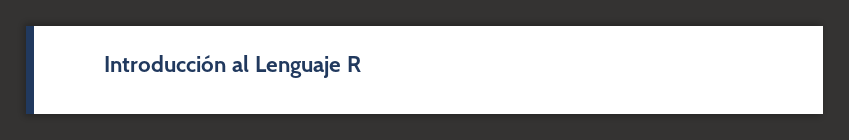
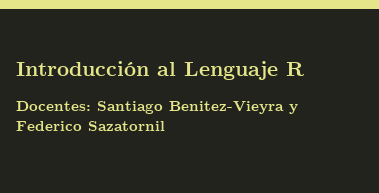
+ Docentes: Santiago Benitez-Vieyra y Federico Sazatornil

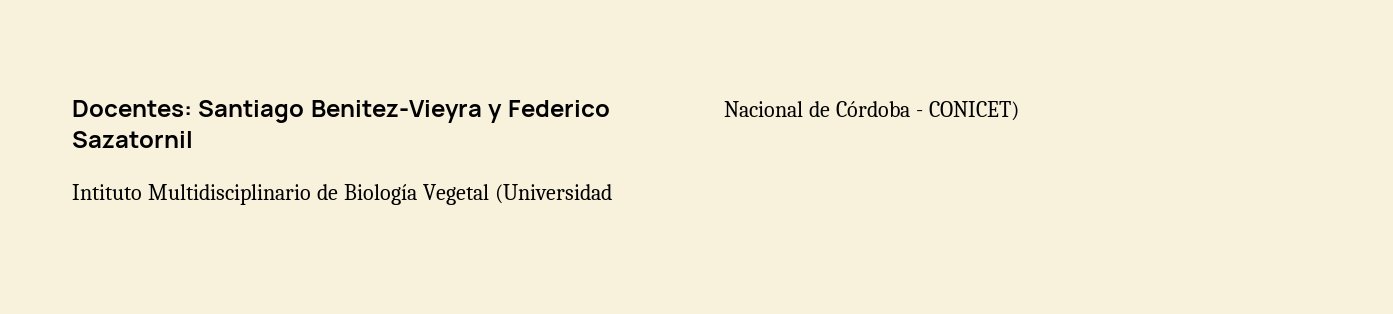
- Introducción al Lenguaje R
+ Intituto Multidisciplinario de Biología Vegetal (Universidad Nacional de Córdoba - CONICET)

